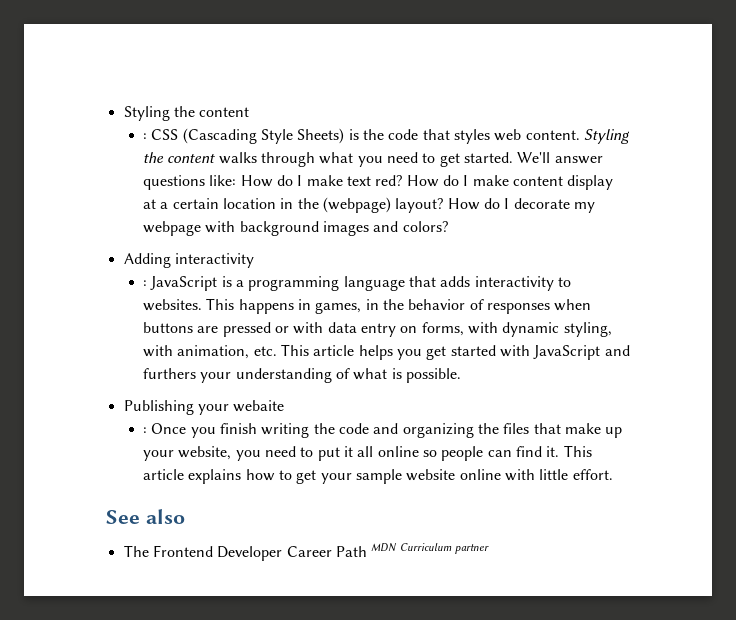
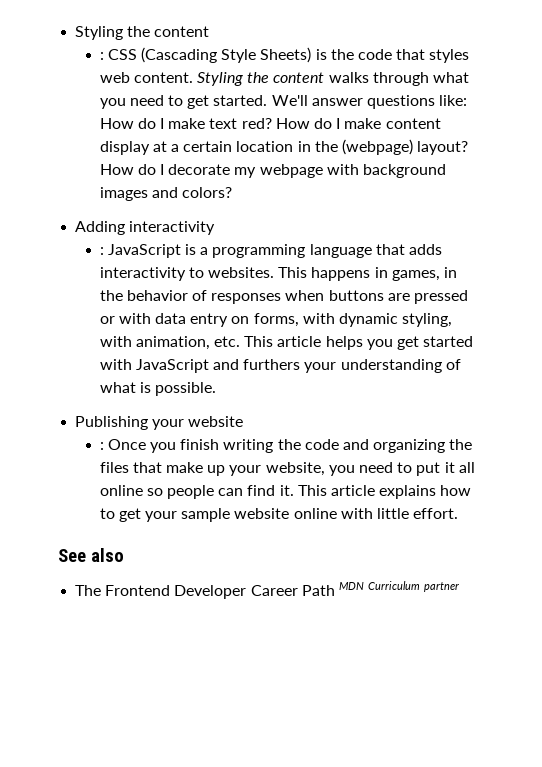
- Publishing your webaite
+ Publishing your website

